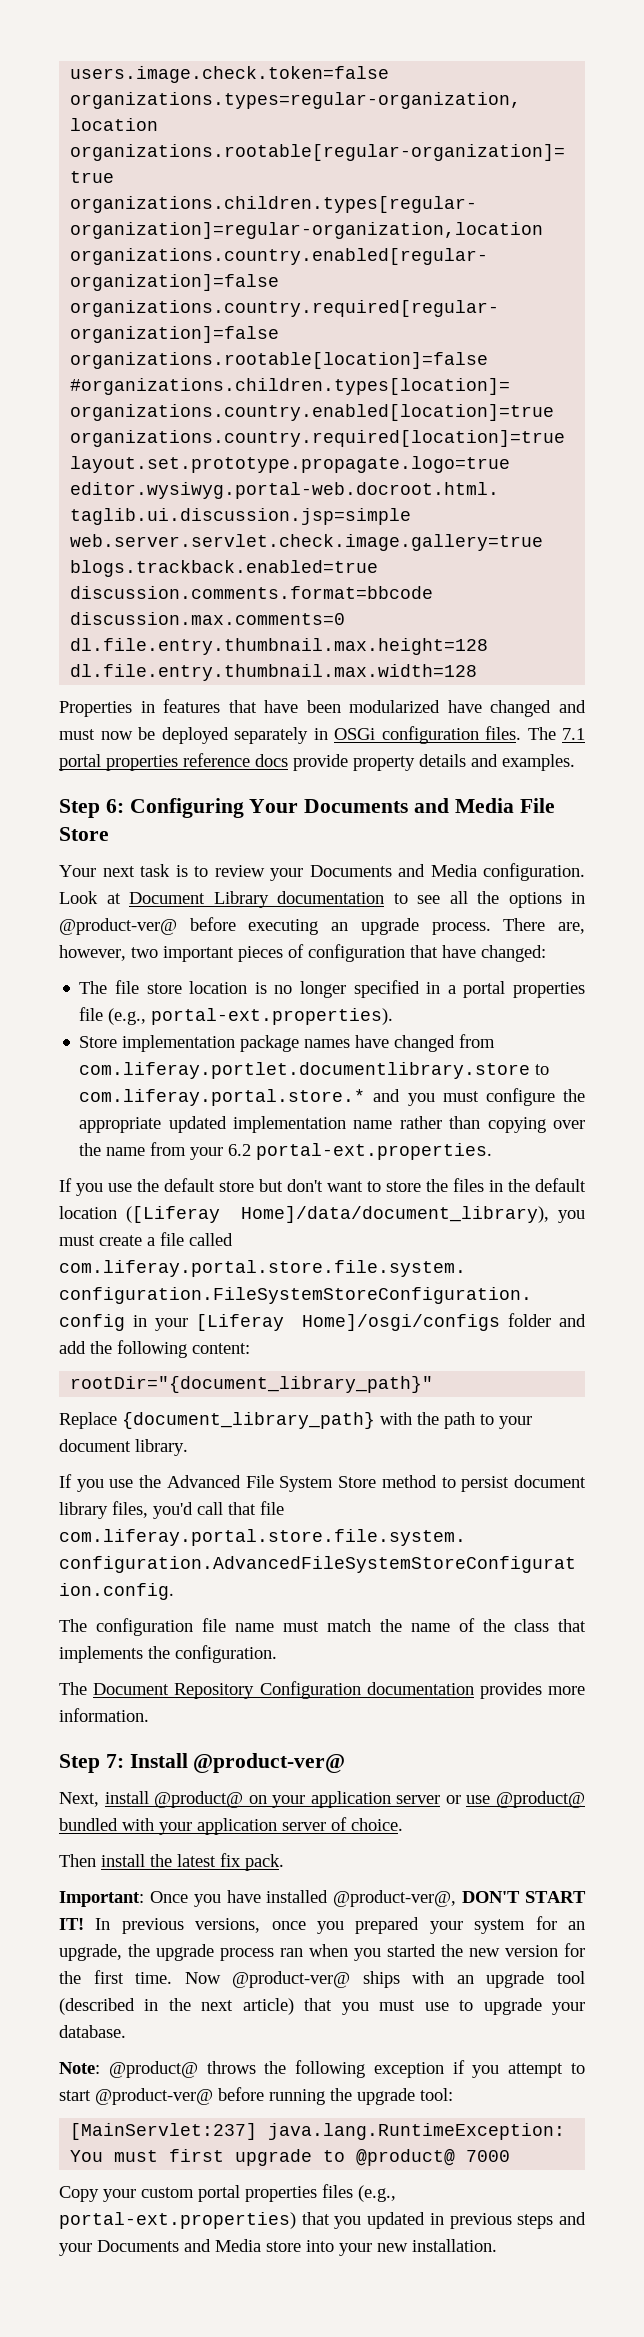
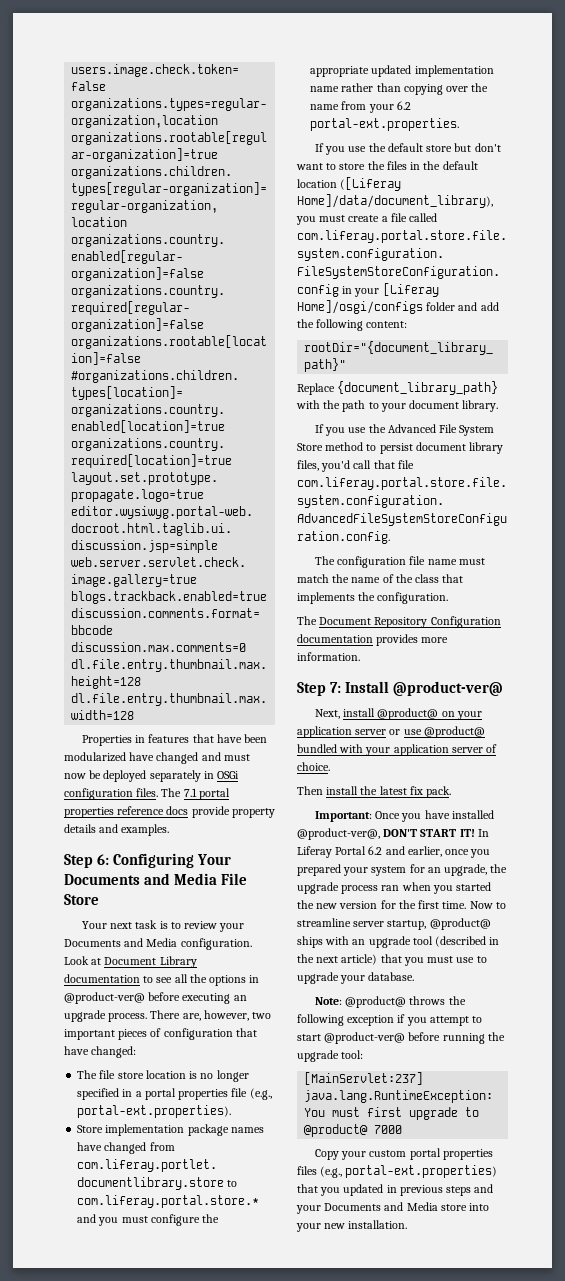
- In previous versions, once you prepared your system for an upgrade, the upgrade process ran when you started the new version for the first time.
+ In Liferay Portal 6.2 and earlier, once you prepared your system for an upgrade, the upgrade process ran when you started the new version for the first time.
- Now @product-ver@ ships with an upgrade tool (described in the next article) that you must use to upgrade your database.
+ Now to streamline server startup, @product@ ships with an upgrade tool (described in the next article) that you must use to upgrade your database.

